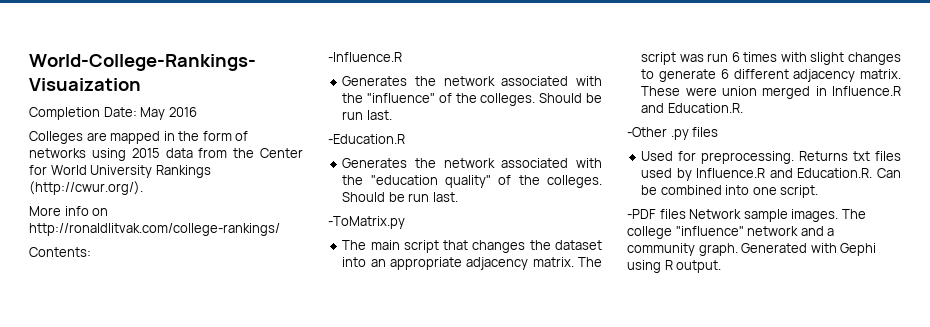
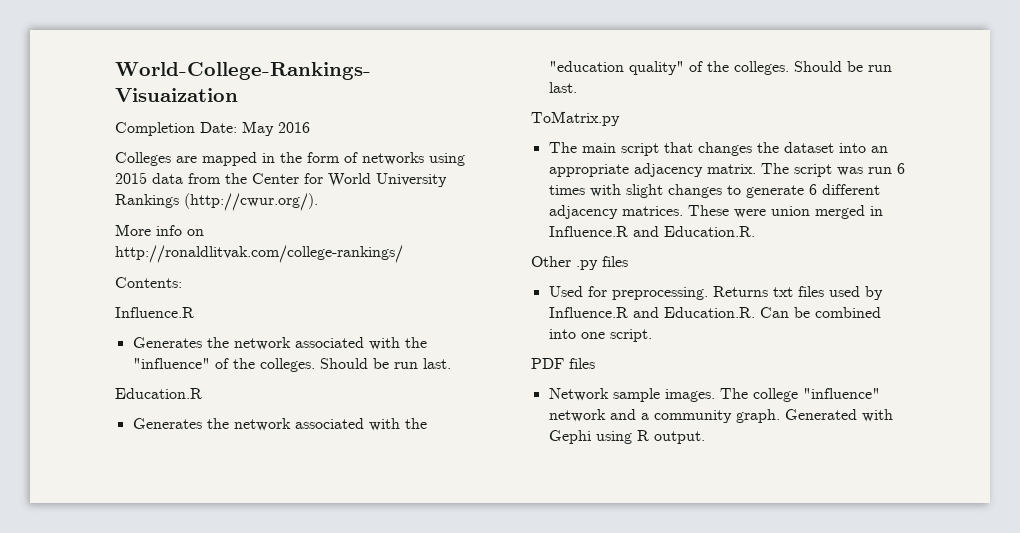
  Contents:
- -Influence.R
+ Influence.R
- -Education.R
+ Education.R
- -ToMatrix.py
+ ToMatrix.py
- The script was run 6 times with slight changes to generate 6 different adjacency matrix.
+ The script was run 6 times with slight changes to generate 6 different adjacency matrices.
- -Other .py files
+ Other .py files
- -PDF files Network sample images.
+ PDF files
+ Network sample images.

